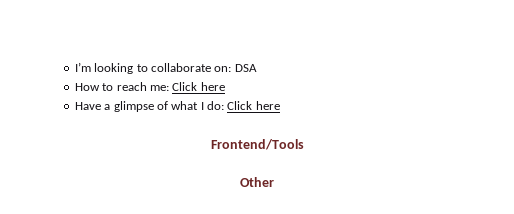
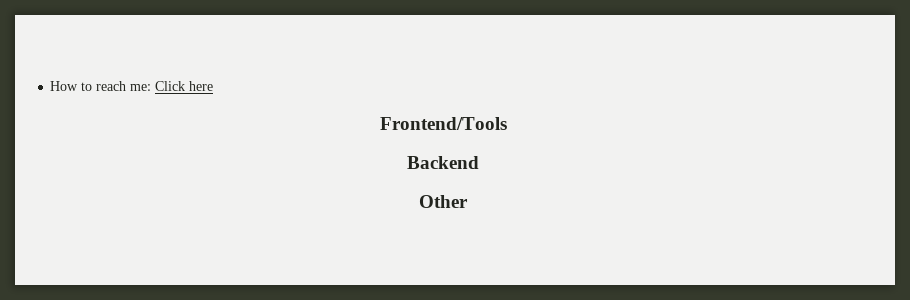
- I’m looking to collaborate on: DSA
- Have a glimpse of what I do: Click here
+ Backend

